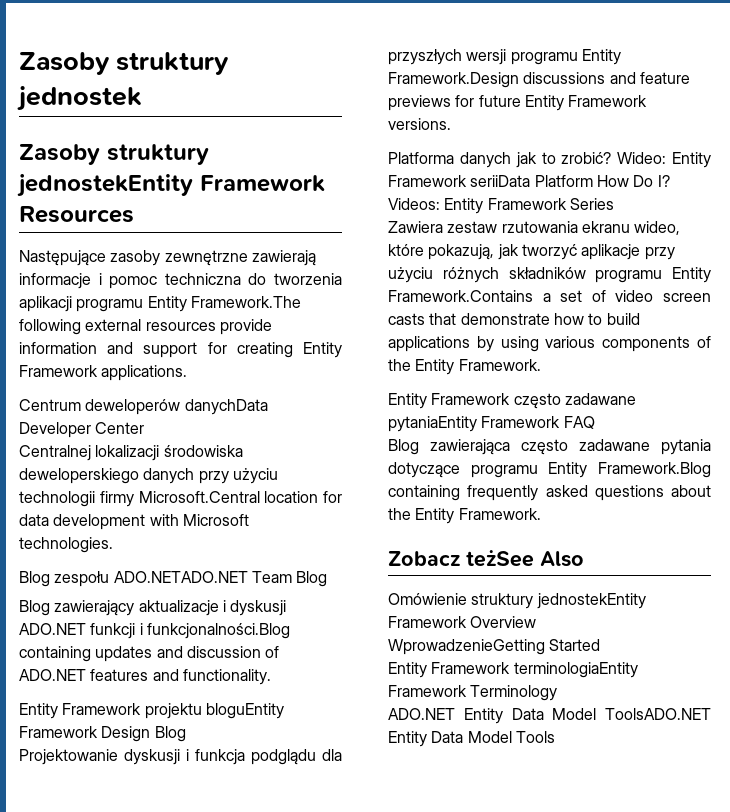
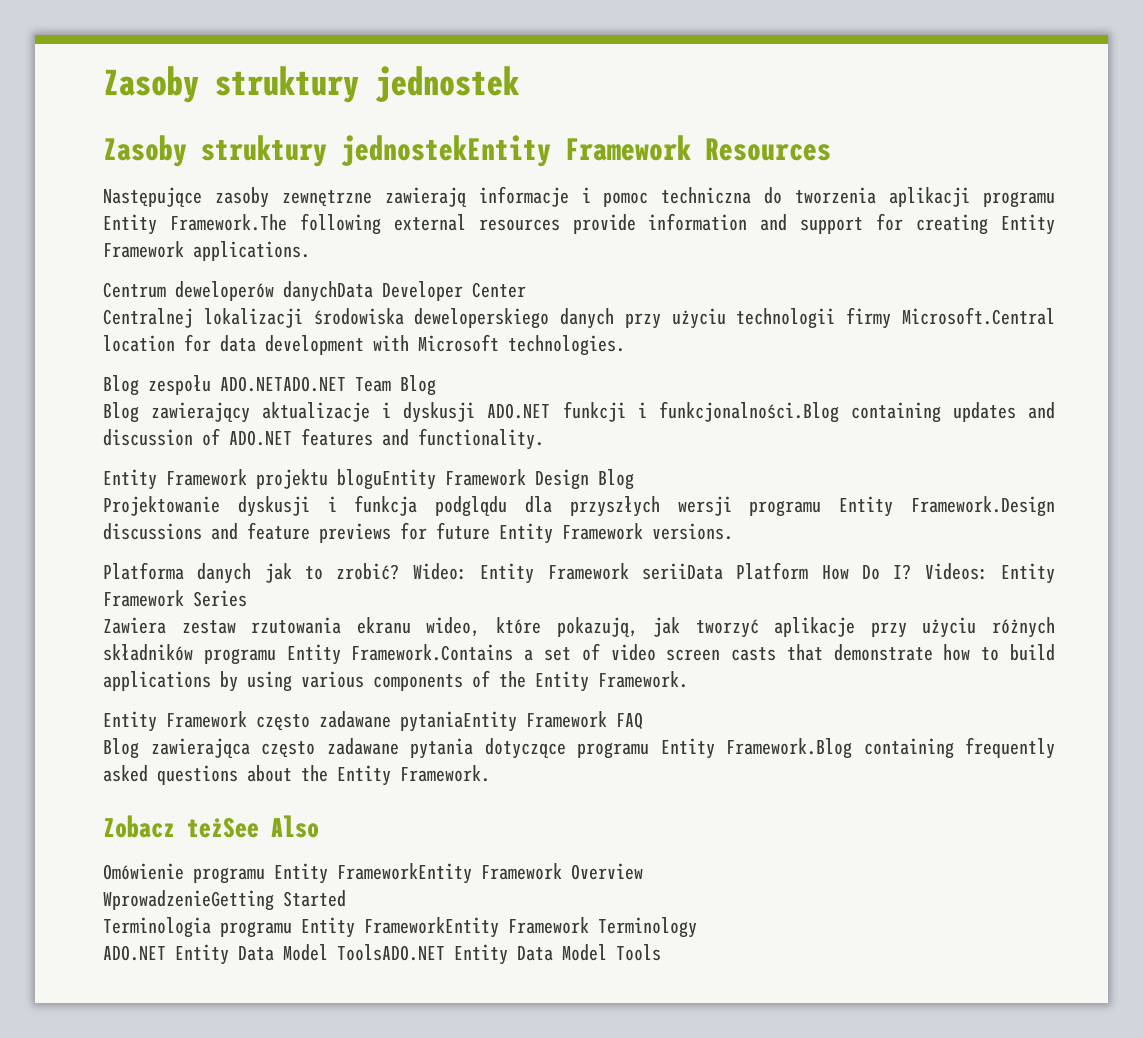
- Omówienie struktury jednostekEntity Framework Overview
+ Omówienie programu Entity FrameworkEntity Framework Overview
- Entity Framework terminologiaEntity Framework Terminology
+ Terminologia programu Entity FrameworkEntity Framework Terminology

